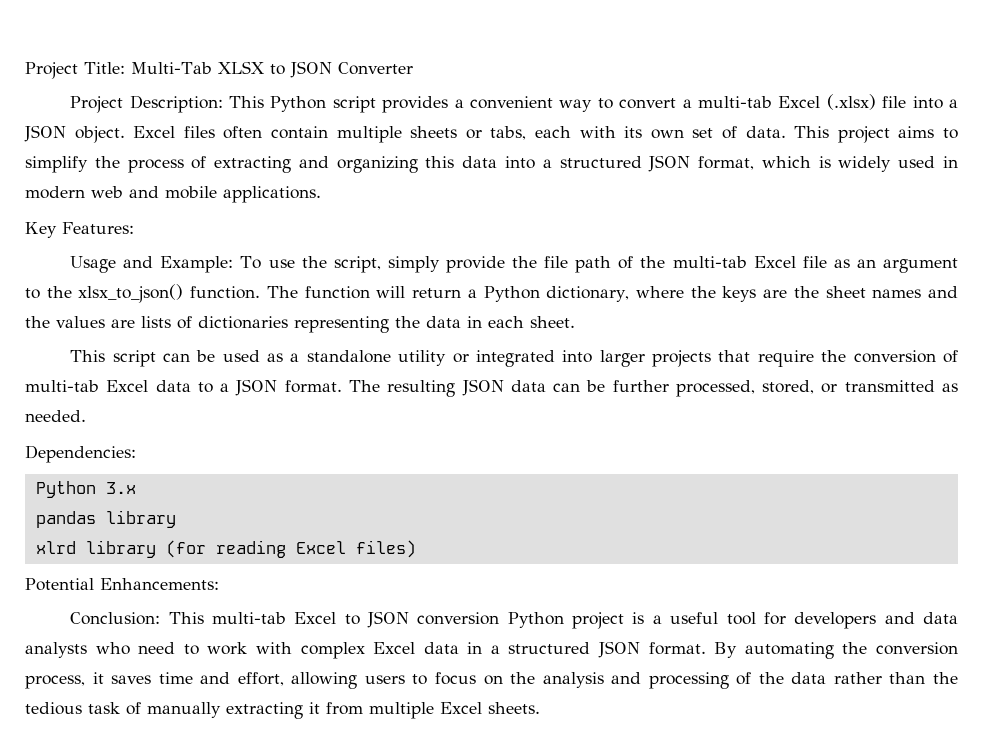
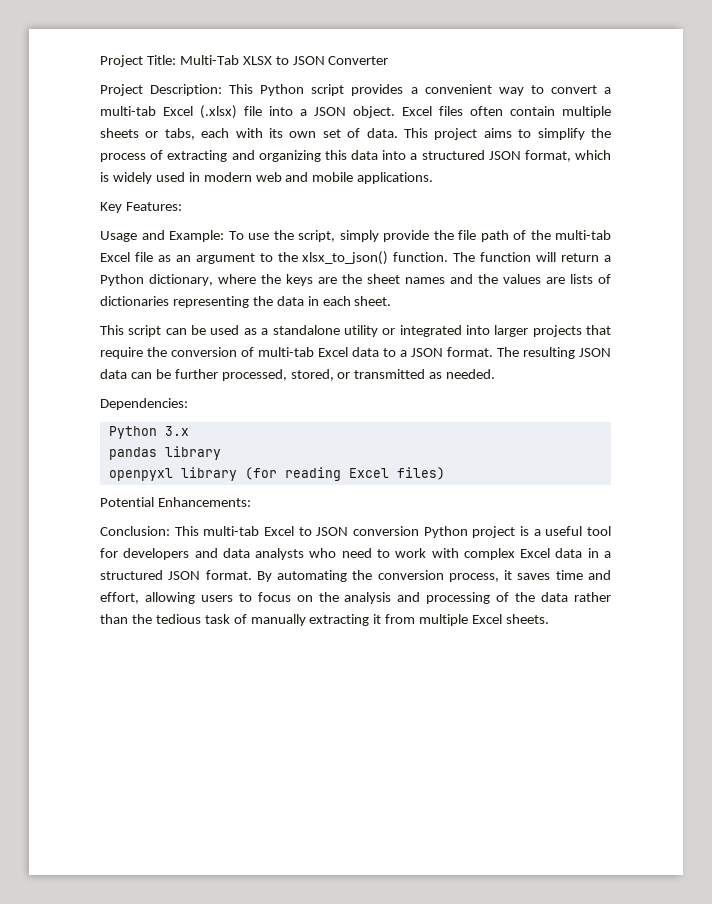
- xlrd library (for reading Excel files)
+ openpyxl library (for reading Excel files)

